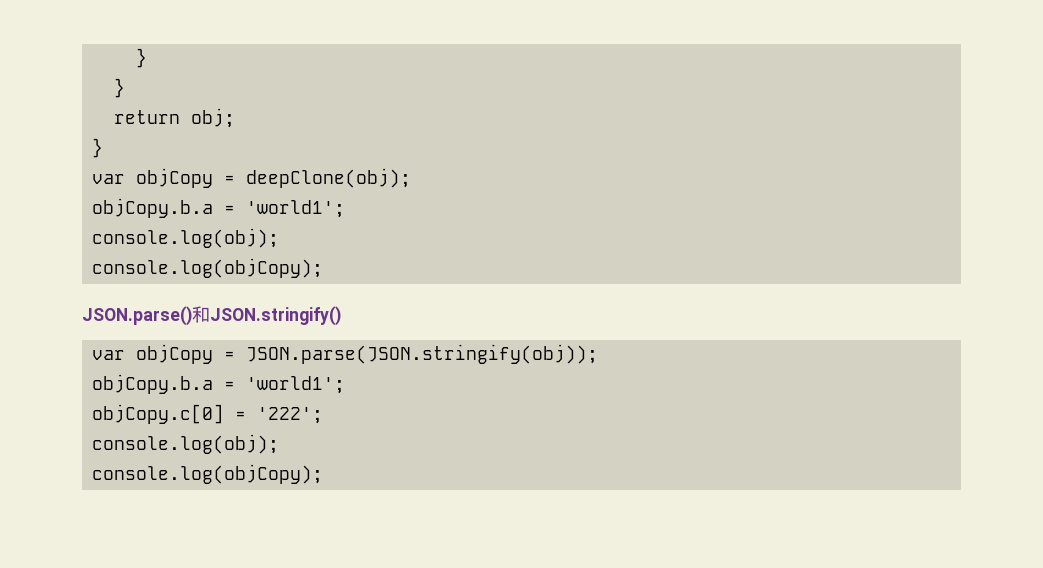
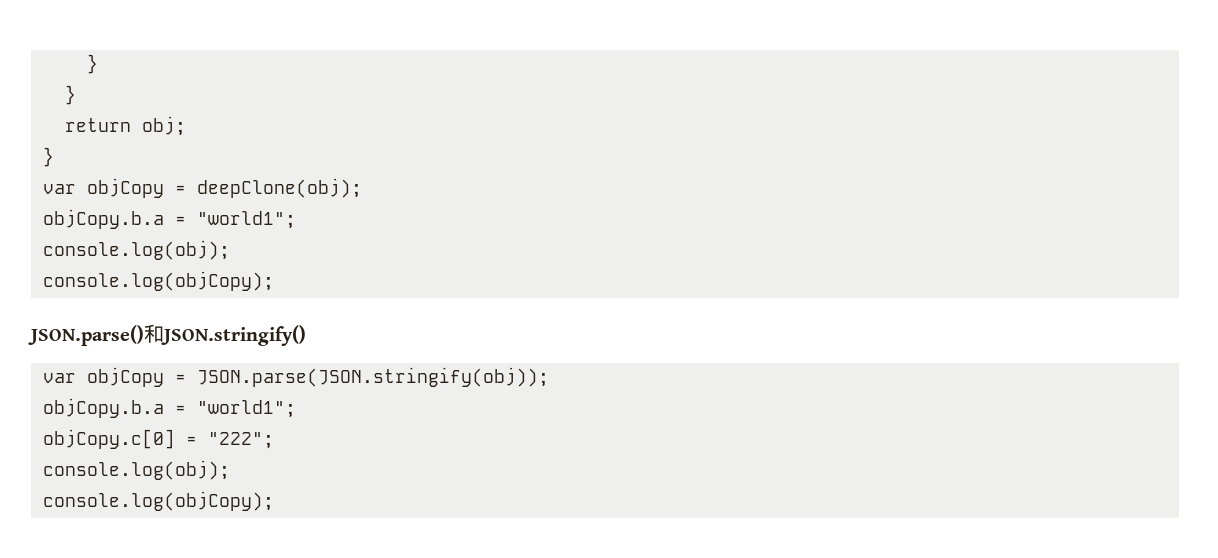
  var objCopy = deepClone(obj);
- objCopy.b.a = 'world1';
+ objCopy.b.a = "world1";
  var objCopy = JSON.parse(JSON.stringify(obj));
- objCopy.b.a = 'world1';
+ objCopy.b.a = "world1";
- objCopy.c[0] = '222';
+ objCopy.c[0] = "222";

